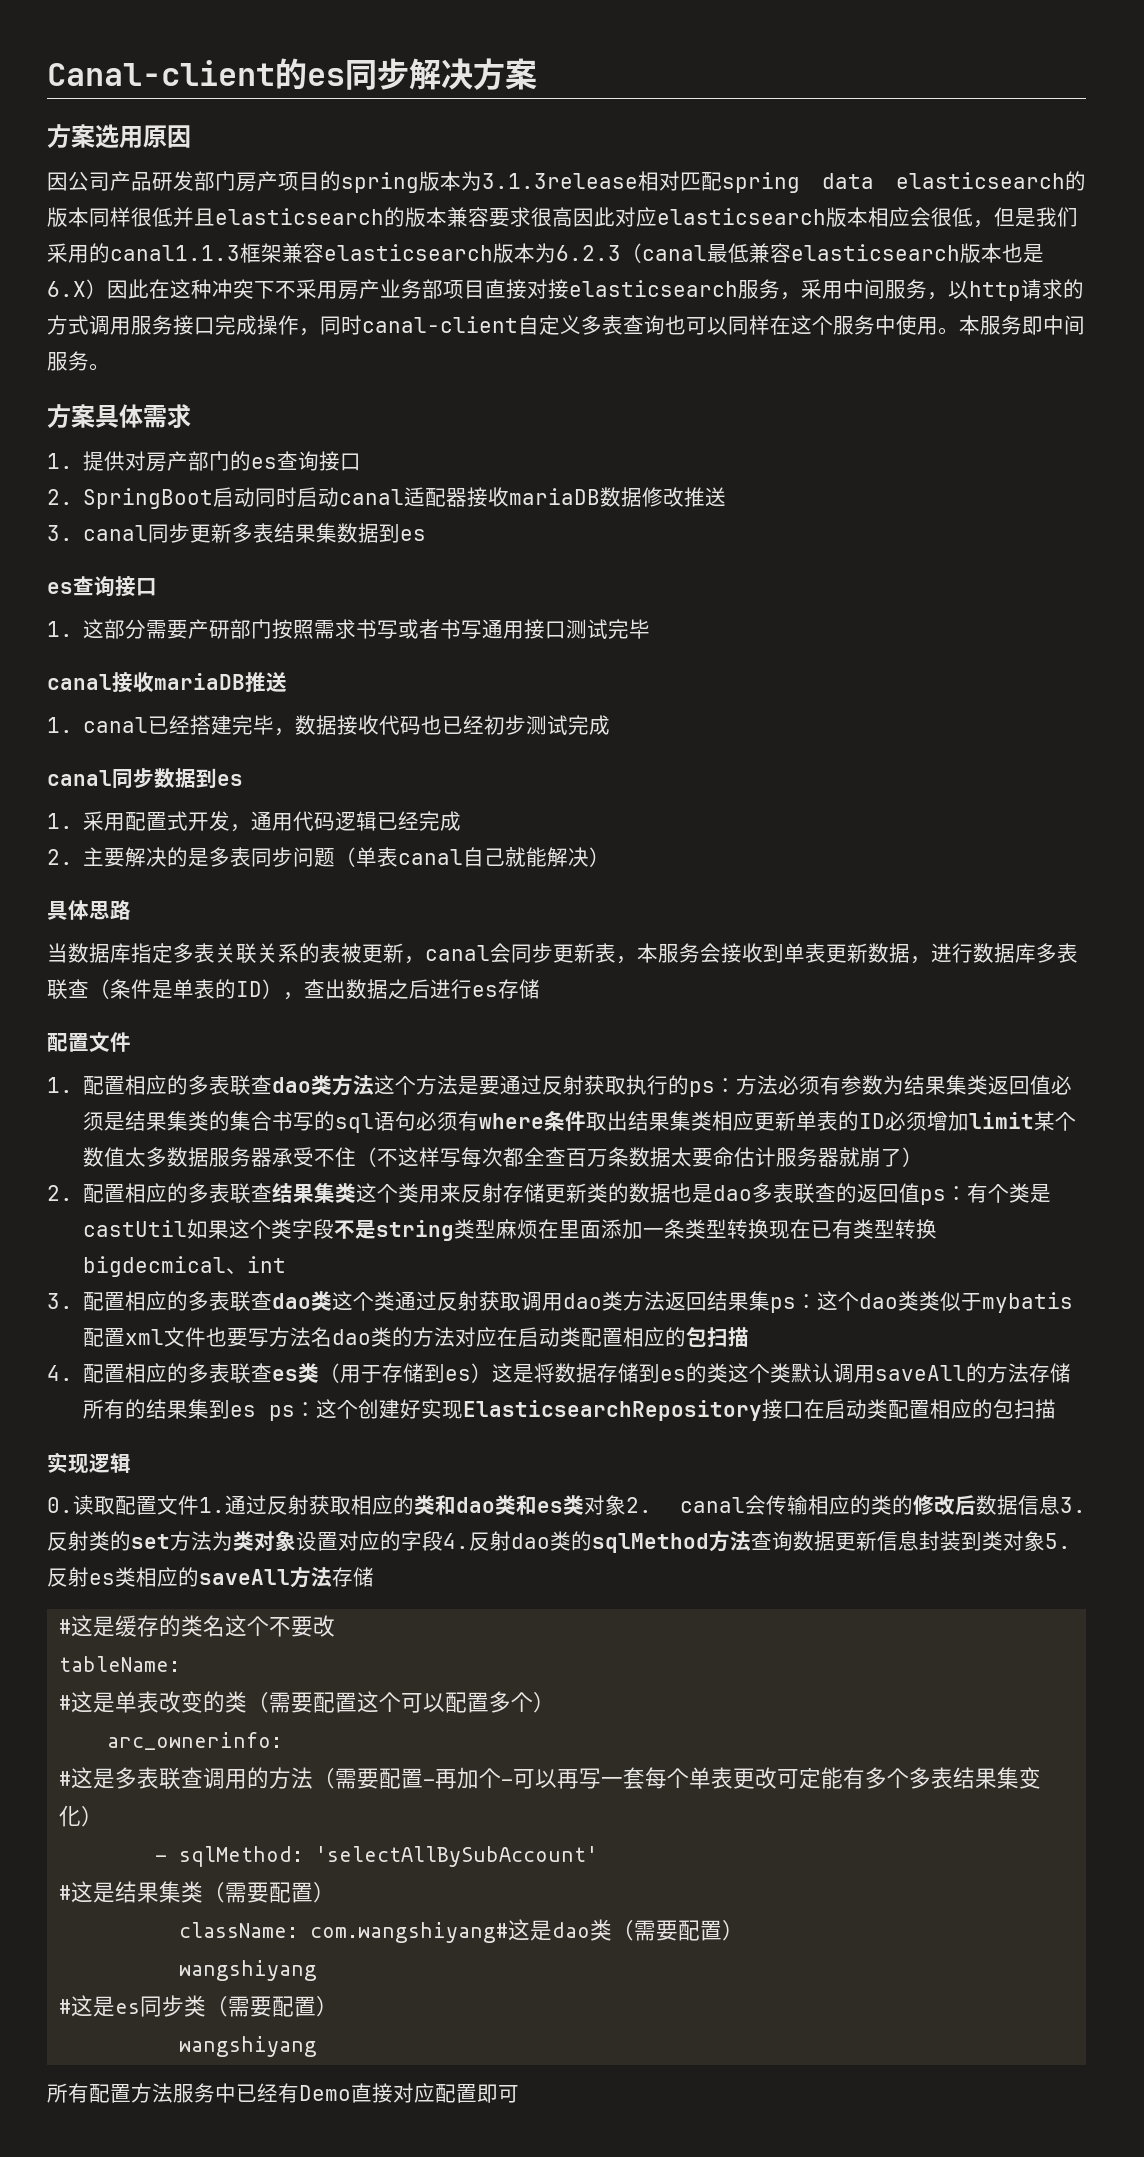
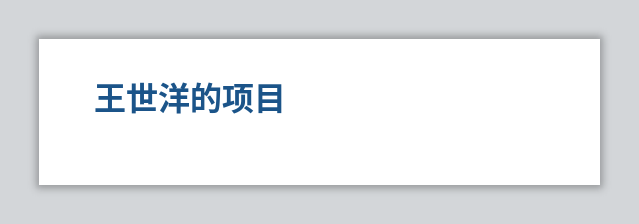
- Canal-client的es同步解决方案
- 方案选用原因
- 因公司产品研发部门房产项目的spring版本为3.1.3release相对匹配spring data elasticsearch的版本同样很低并且elasticsearch的版本兼容要求很高因此对应elasticsearch版本相应会很低，但是我们采用的canal1.1.3框架兼容elasticsearch版本为6.2.3（canal最低兼容elasticsearch版本也是6.X）因此在这种冲突下不采用房产业务部项目直接对接elasticsearch服务，采用中间服务，以http请求的方式调用服务接口完成操作，同时canal-client自定义多表查询也可以同样在这个服务中使用。本服务即中间服务。
- 方案具体需求
- 1.提供对房产部门的es查询接口
- 2. SpringBoot启动同时启动canal适配器接收mariaDB数据修改推送
- 3. canal同步更新多表结果集数据到es
- es查询接口
- 1.这部分需要产研部门按照需求书写或者书写通用接口测试完毕
- canal接收mariaDB推送
- 1. canal已经搭建完毕，数据接收代码也已经初步测试完成
- canal同步数据到es
- 1.采用配置式开发，通用代码逻辑已经完成
- 2.主要解决的是多表同步问题（单表canal自己就能解决）
- 具体思路
- 当数据库指定多表关联关系的表被更新，canal会同步更新表，本服务会接收到单表更新数据，进行数据库多表联查（条件是单表的ID），查出数据之后进行es存储
- 配置文件
- 1.配置相应的多表联查dao类方法这个方法是要通过反射获取执行的ps：方法必须有参数为结果集类返回值必须是结果集类的集合书写的sql语句必须有where条件取出结果集类相应更新单表的ID必须增加limit某个数值太多数据服务器承受不住（不这样写每次都全查百万条数据太要命估计服务器就崩了）
- 2.配置相应的多表联查结果集类这个类用来反射存储更新类的数据也是dao多表联查的返回值ps：有个类是castUtil如果这个类字段不是string类型麻烦在里面添加一条类型转换现在已有类型转换bigdecmical、int
- 3.配置相应的多表联查dao类这个类通过反射获取调用dao类方法返回结果集ps：这个dao类类似于mybatis配置xml文件也要写方法名dao类的方法对应在启动类配置相应的包扫描
- 4.配置相应的多表联查es类（用于存储到es）这是将数据存储到es的类这个类默认调用saveAll的方法存储所有的结果集到es ps：这个创建好实现ElasticsearchRepository接口在启动类配置相应的包扫描
- 实现逻辑
- 0.读取配置文件1.通过反射获取相应的类和dao类和es类对象2. canal会传输相应的类的修改后数据信息3.反射类的set方法为类对象设置对应的字段4.反射dao类的sqlMethod方法查询数据更新信息封装到类对象5.反射es类相应的saveAll方法存储
- #这是缓存的类名这个不要改
- tableName:
- #这是单表改变的类（需要配置这个可以配置多个）
- arc_ownerinfo:
- #这是多表联查调用的方法（需要配置-再加个-可以再写一套每个单表更改可定能有多个多表结果集变化）
- - sqlMethod: 'selectAllBySubAccount'
- #这是结果集类（需要配置）
- className: com.wangshiyang#这是dao类（需要配置）
- wangshiyang
- #这是es同步类（需要配置）
- wangshiyang
- 所有配置方法服务中已经有Demo直接对应配置即可
+ 王世洋的项目

